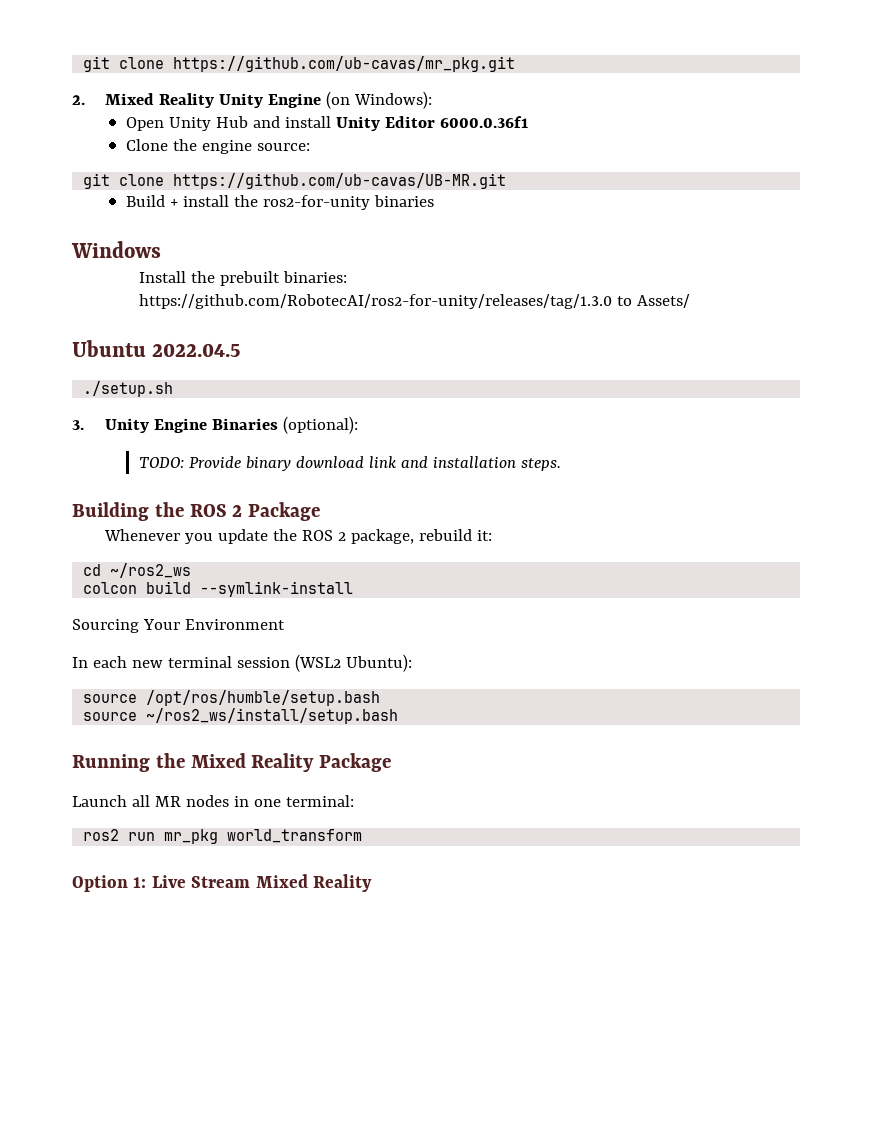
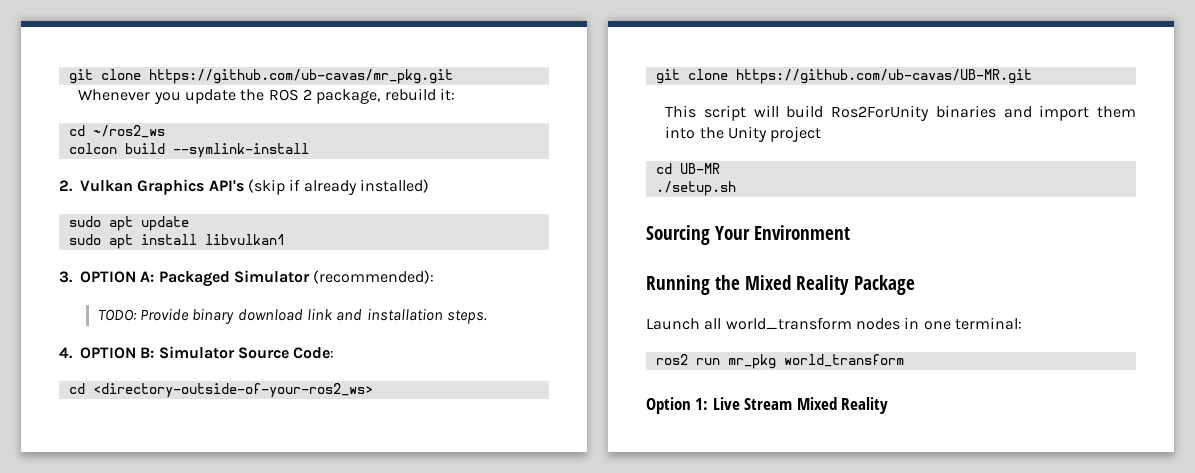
- 2. Mixed Reality Unity Engine (on Windows):
- Open Unity Hub and install Unity Editor 6000.0.36f1
- Clone the engine source:
- git clone https://github.com/ub-cavas/UB-MR.git
- Build + install the ros2-for-unity binaries
- Windows
- Install the prebuilt binaries: https://github.com/RobotecAI/ros2-for-unity/releases/tag/1.3.0 to Assets/
- Ubuntu 2022.04.5
- ./setup.sh
- 3. Unity Engine Binaries (optional):
- TODO: Provide binary download link and installation steps.
- Building the ROS 2 Package
+ 2. Vulkan Graphics API's (skip if already installed)
+ sudo apt update
+ sudo apt install libvulkan1
+ 3. OPTION A: Packaged Simulator (recommended):
+ TODO: Provide binary download link and installation steps.
+ 4. OPTION B: Simulator Source Code:
+ cd <directory-outside-of-your-ros2_ws>
+ git clone https://github.com/ub-cavas/UB-MR.git
+ This script will build Ros2ForUnity binaries and import them into the Unity project
+ cd UB-MR
+ ./setup.sh
  Sourcing Your Environment
- In each new terminal session (WSL2 Ubuntu):
- source /opt/ros/humble/setup.bash
- source ~/ros2_ws/install/setup.bash
- Launch all MR nodes in one terminal:
+ Launch all world_transform nodes in one terminal:

